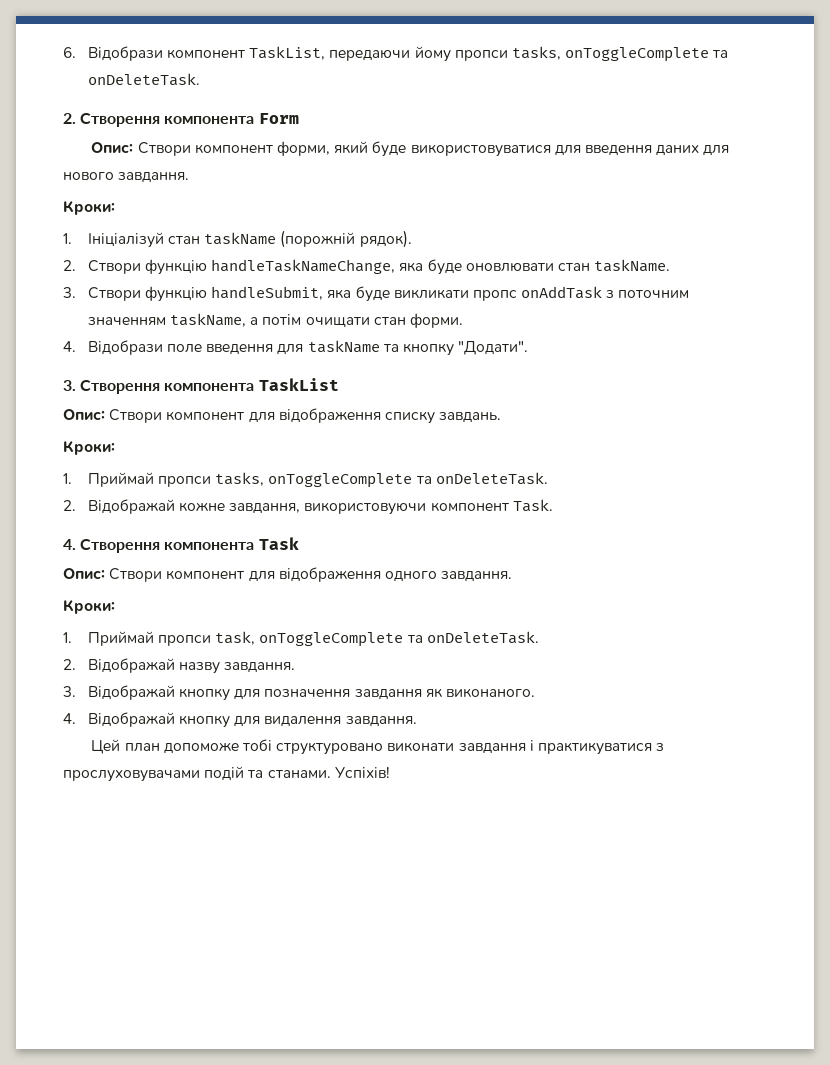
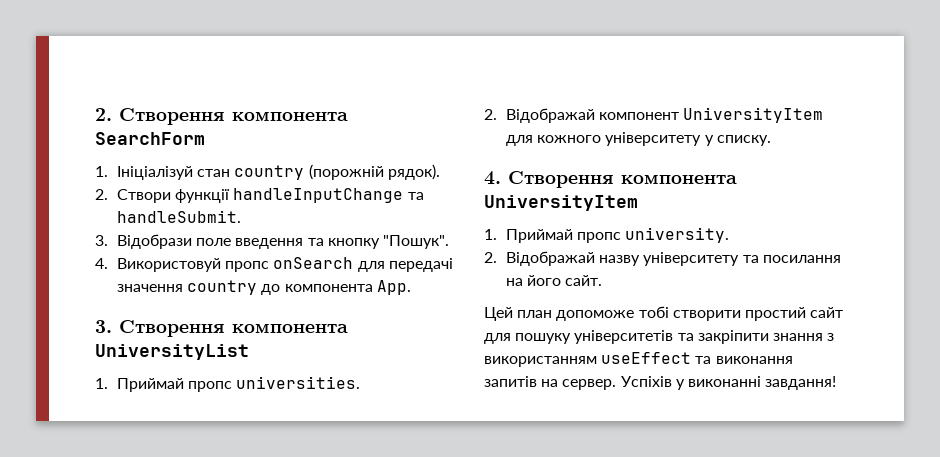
- 6. Відобрази компонент TaskList, передаючи йому пропси tasks, onToggleComplete та onDeleteTask.
- 2. Створення компонента Form
- Опис: Створи компонент форми, який буде використовуватися для введення даних для нового завдання.
- Кроки:
+ 2. Створення компонента SearchForm
- 1. Ініціалізуй стан taskName (порожній рядок).
+ 1. Ініціалізуй стан country (порожній рядок).
- 2. Створи функцію handleTaskNameChange, яка буде оновлювати стан taskName.
- 3. Створи функцію handleSubmit, яка буде викликати пропс onAddTask з поточним значенням taskName, а потім очищати стан форми.
- 4. Відобрази поле введення для taskName та кнопку "Додати".
- 3. Створення компонента TaskList
- Опис: Створи компонент для відображення списку завдань.
- Кроки:
- 1. Приймай пропси tasks, onToggleComplete та onDeleteTask.
- 2. Відображай кожне завдання, використовуючи компонент Task.
- 4. Створення компонента Task
- Опис: Створи компонент для відображення одного завдання.
- Кроки:
- 1. Приймай пропси task, onToggleComplete та onDeleteTask.
- 2. Відображай назву завдання.
- 3. Відображай кнопку для позначення завдання як виконаного.
- 4. Відображай кнопку для видалення завдання.
- Цей план допоможе тобі структуровано виконати завдання і практикуватися з прослуховувачами подій та станами. Успіхів!
+ 2. Створи функції handleInputChange та handleSubmit.
+ 3. Відобрази поле введення та кнопку "Пошук".
+ 4. Використовуй пропс onSearch для передачі значення country до компонента App.
+ 3. Створення компонента UniversityList
+ 1. Приймай пропс universities.
+ 2. Відображай компонент UniversityItem для кожного університету у списку.
+ 4. Створення компонента UniversityItem
+ 1. Приймай пропс university.
+ 2. Відображай назву університету та посилання на його сайт.
+ Цей план допоможе тобі створити простий сайт для пошуку університетів та закріпити знання з використанням useEffect та виконання запитів на сервер. Успіхів у виконанні завдання!

